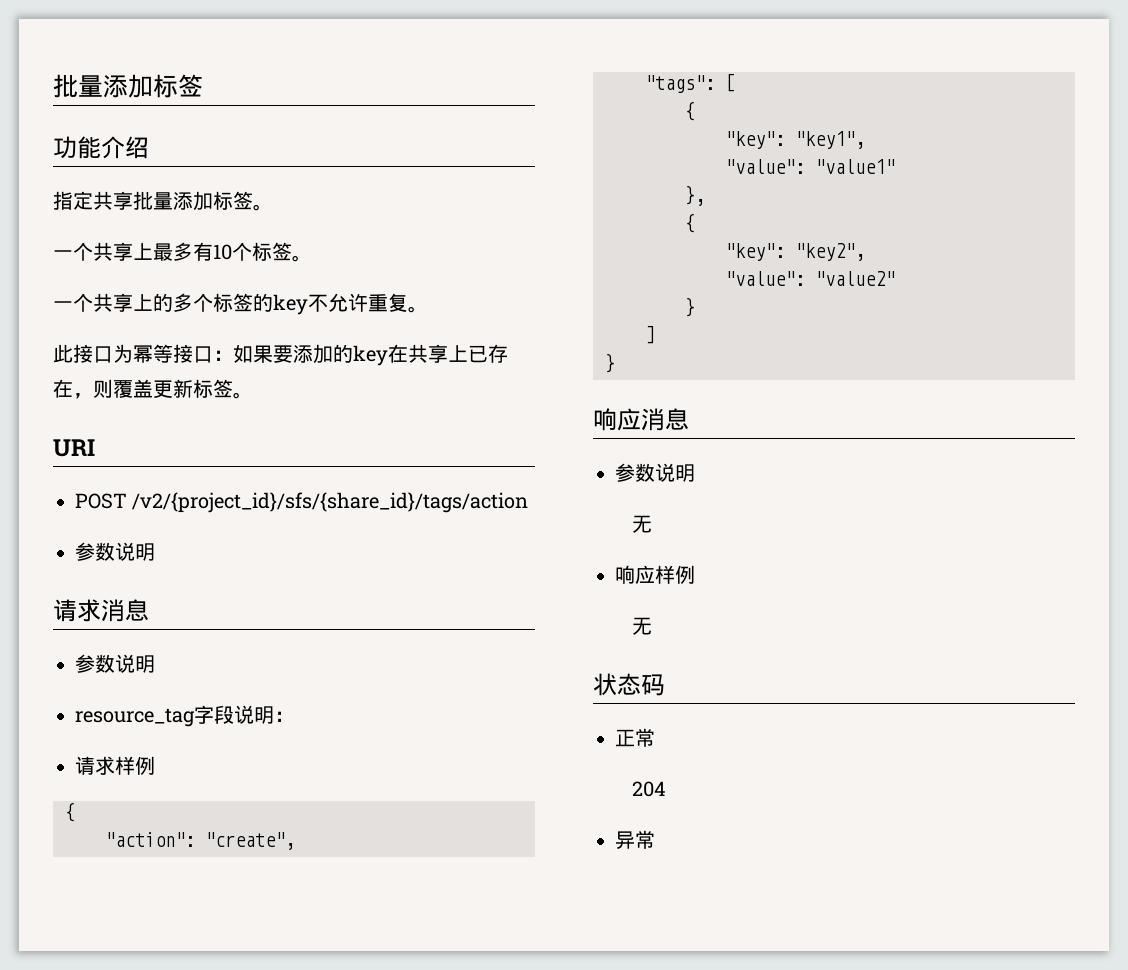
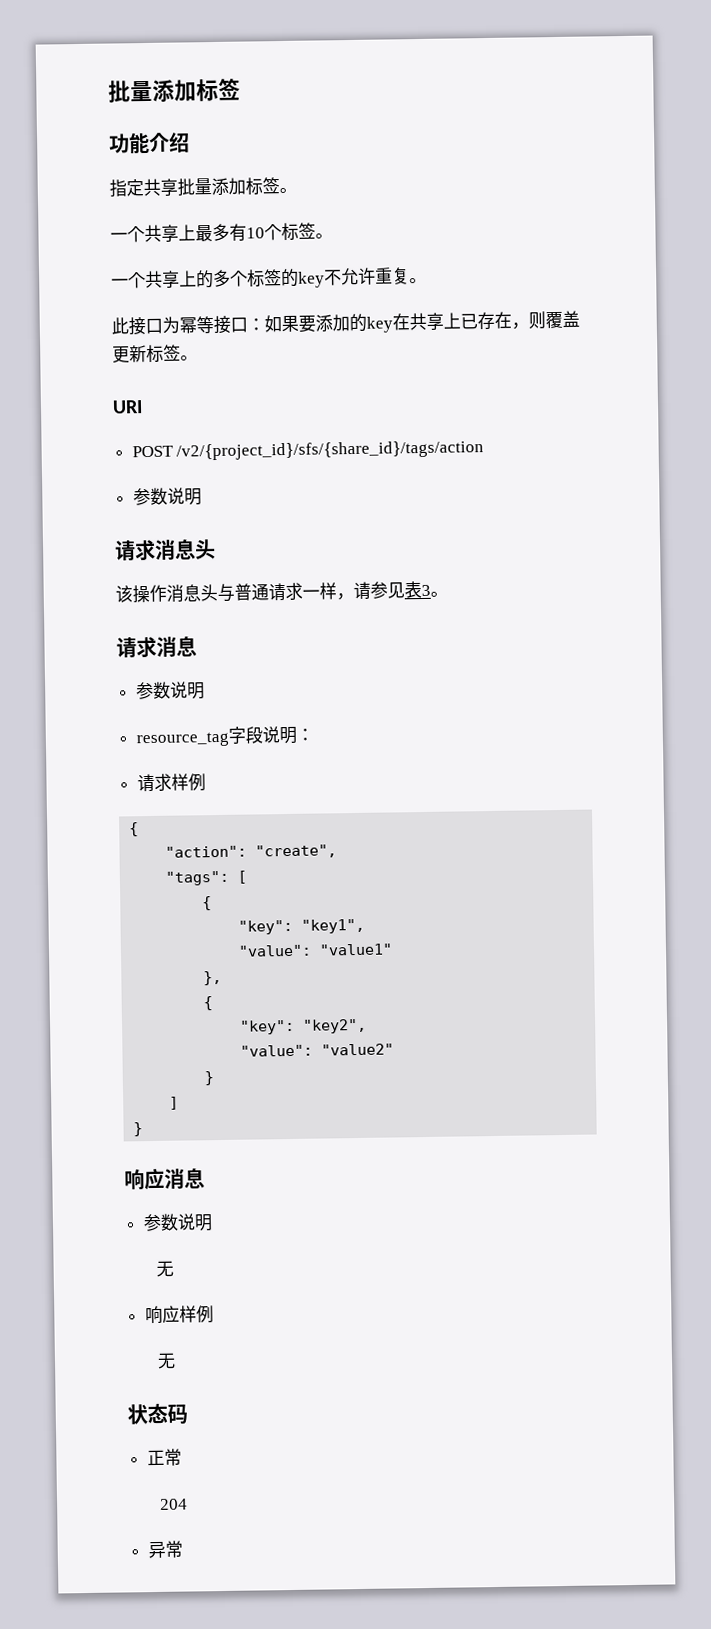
+ 请求消息头
+ 该操作消息头与普通请求一样，请参见表3。

